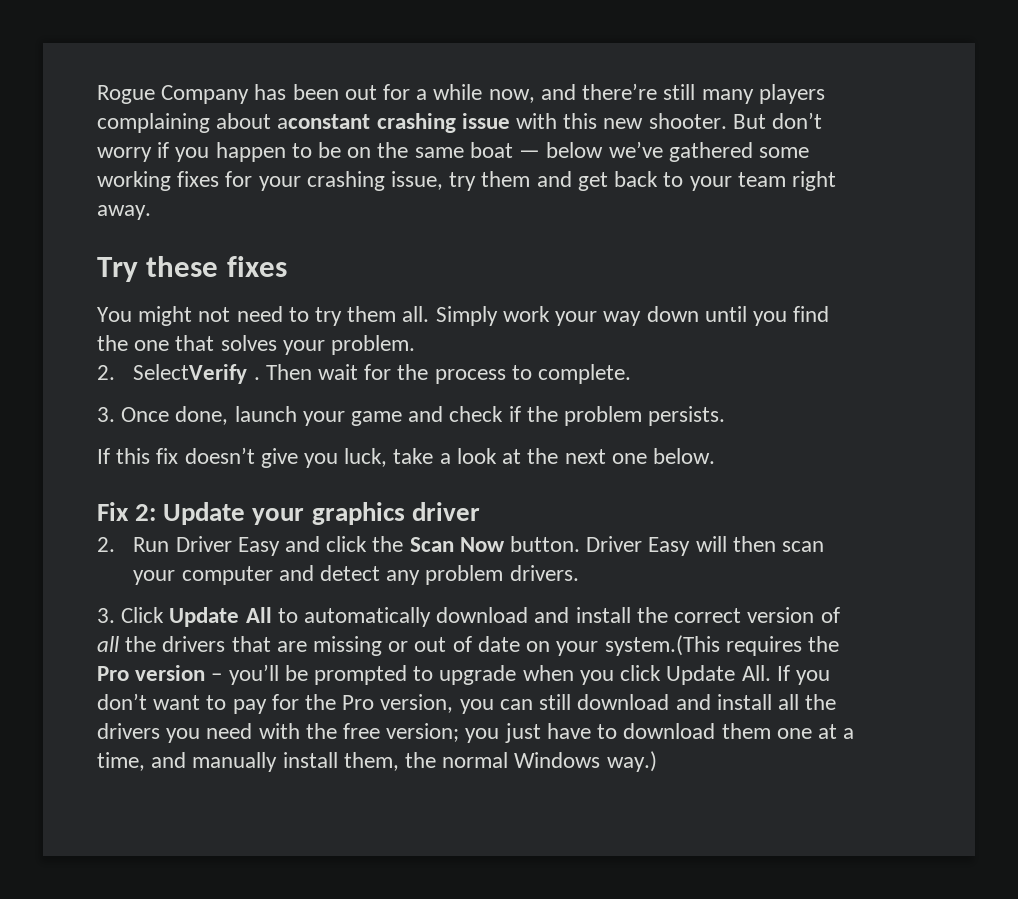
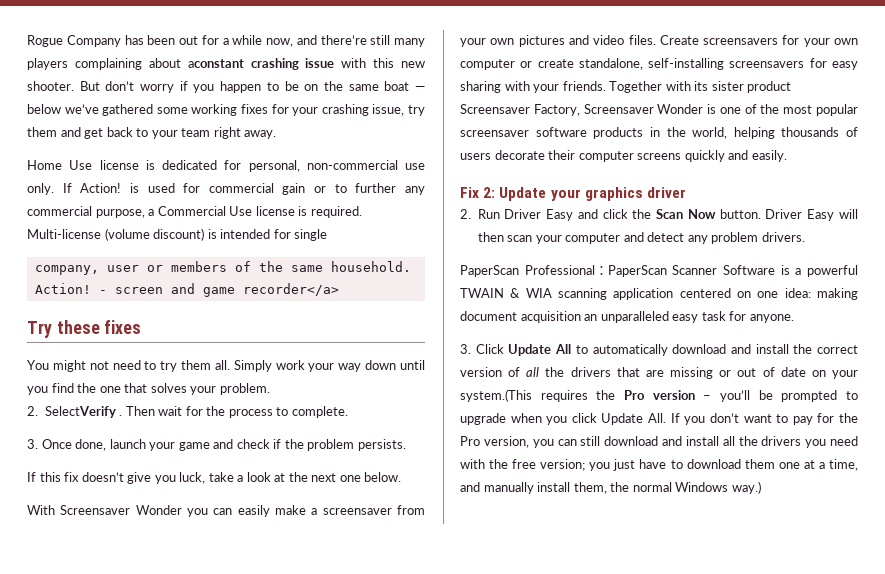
+ Home Use license is dedicated for personal, non-commercial use only. If Action! is used for commercial gain or to further any commercial purpose, a Commercial Use license is required. Multi-license (volume discount) is intended for single
+ company, user or members of the same household. Action! - screen and game recorder</a>
+ With Screensaver Wonder you can easily make a screensaver from your own pictures and video files. Create screensavers for your own computer or create standalone, self-installing screensavers for easy sharing with your friends. Together with its sister product Screensaver Factory, Screensaver Wonder is one of the most popular screensaver software products in the world, helping thousands of users decorate their computer screens quickly and easily.
+ PaperScan Professional：PaperScan Scanner Software is a powerful TWAIN & WIA scanning application centered on one idea: making document acquisition an unparalleled easy task for anyone.

